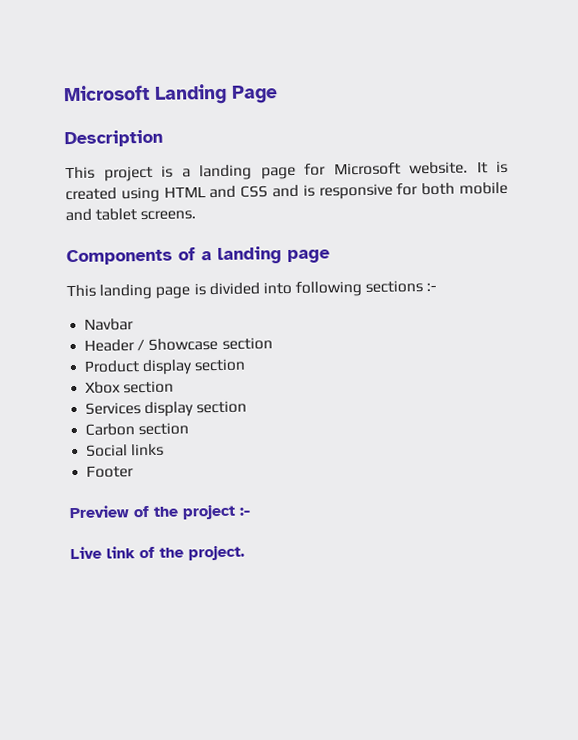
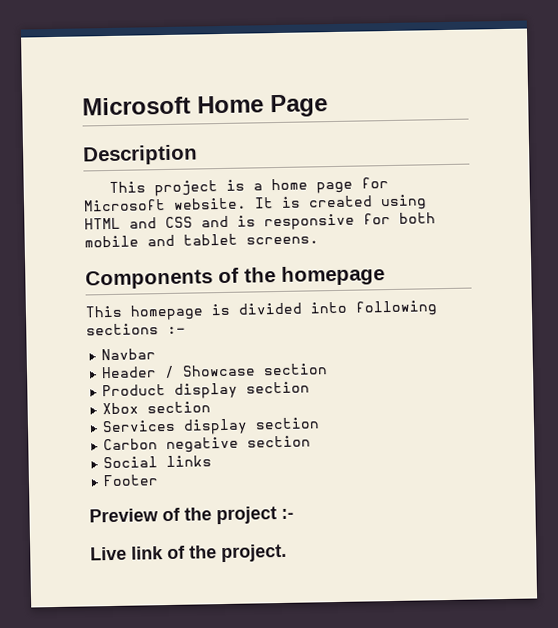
- Microsoft Landing Page
+ Microsoft Home Page
- This project is a landing page for Microsoft website.
+ This project is a home page for Microsoft website.
- Components of a landing page
- This landing page is divided into following sections :-
+ Components of the homepage
+ This homepage is divided into following sections :-
- Carbon section
+ Carbon negative section

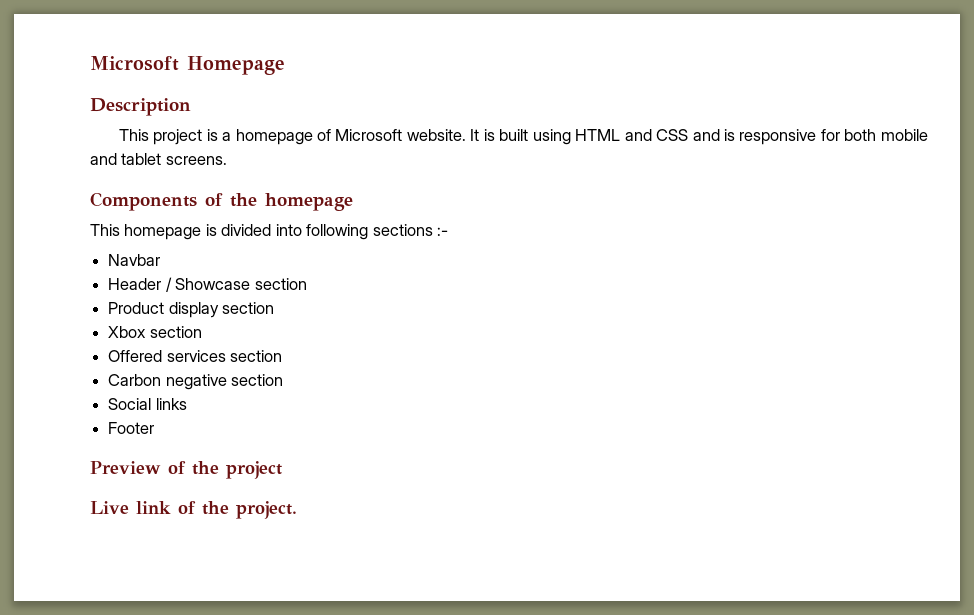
- Microsoft Home Page
+ Microsoft Homepage
- This project is a home page for Microsoft website.
+ This project is a homepage of Microsoft website.
- It is created using HTML and CSS and is responsive for both mobile and tablet screens.
+ It is built using HTML and CSS and is responsive for both mobile and tablet screens.
- Services display section
+ Offered services section
- Preview of the project :-
+ Preview of the project

